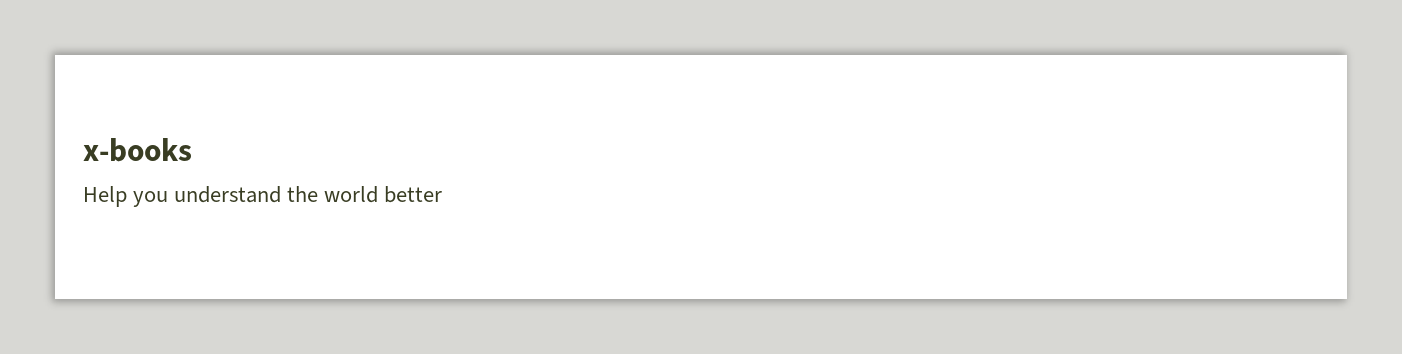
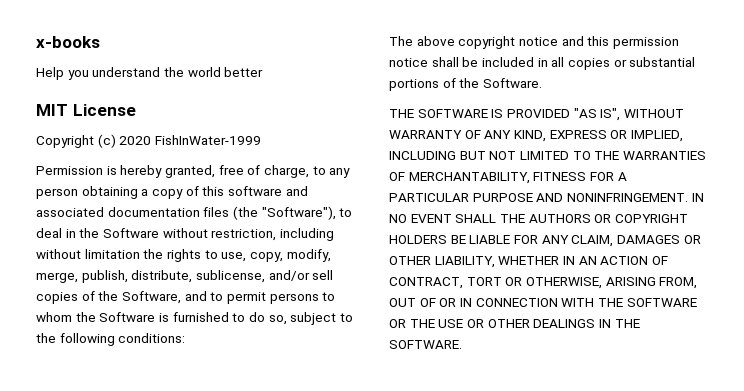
+ MIT License
+ Copyright (c) 2020 FishInWater-1999
+ Permission is hereby granted, free of charge, to any person obtaining a copy of this software and associated documentation files (the "Software"), to deal in the Software without restriction, including without limitation the rights to use, copy, modify, merge, publish, distribute, sublicense, and/or sell copies of the Software, and to permit persons to whom the Software is furnished to do so, subject to the following conditions:
+ The above copyright notice and this permission notice shall be included in all copies or substantial portions of the Software.
+ THE SOFTWARE IS PROVIDED "AS IS", WITHOUT WARRANTY OF ANY KIND, EXPRESS OR IMPLIED, INCLUDING BUT NOT LIMITED TO THE WARRANTIES OF MERCHANTABILITY, FITNESS FOR A PARTICULAR PURPOSE AND NONINFRINGEMENT. IN NO EVENT SHALL THE AUTHORS OR COPYRIGHT HOLDERS BE LIABLE FOR ANY CLAIM, DAMAGES OR OTHER LIABILITY, WHETHER IN AN ACTION OF CONTRACT, TORT OR OTHERWISE, ARISING FROM, OUT OF OR IN CONNECTION WITH THE SOFTWARE OR THE USE OR OTHER DEALINGS IN THE SOFTWARE.

